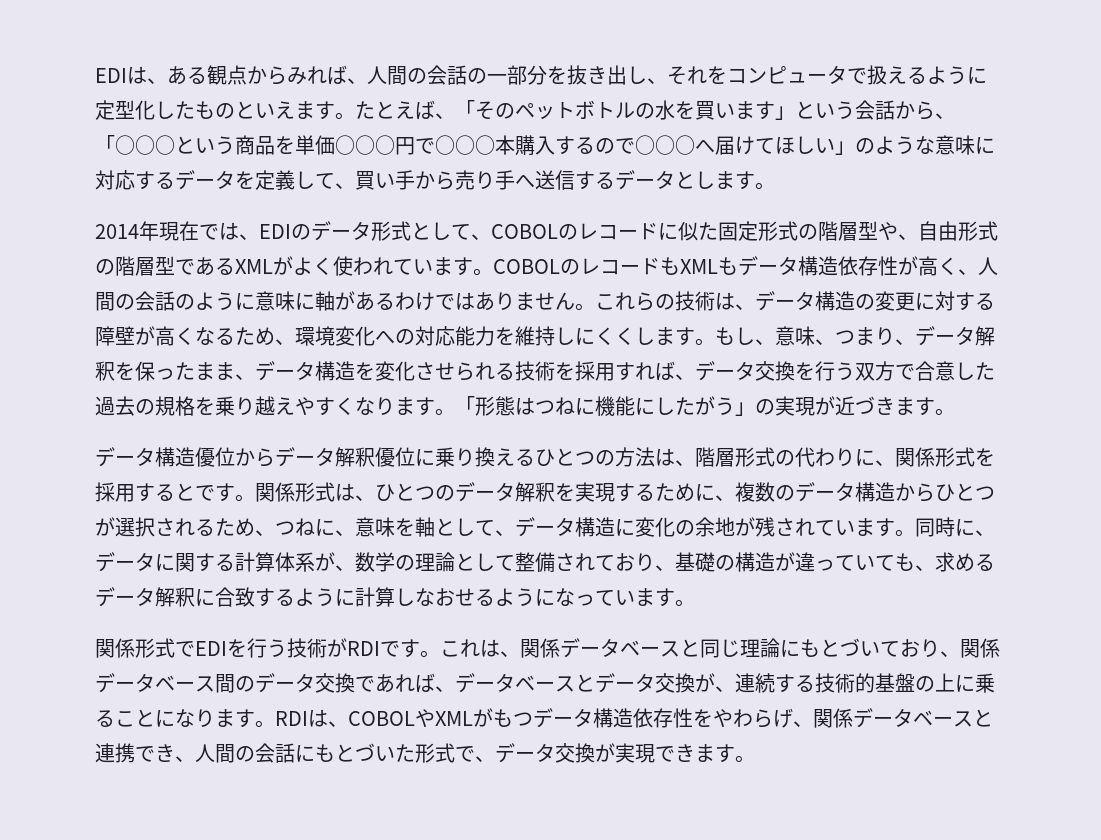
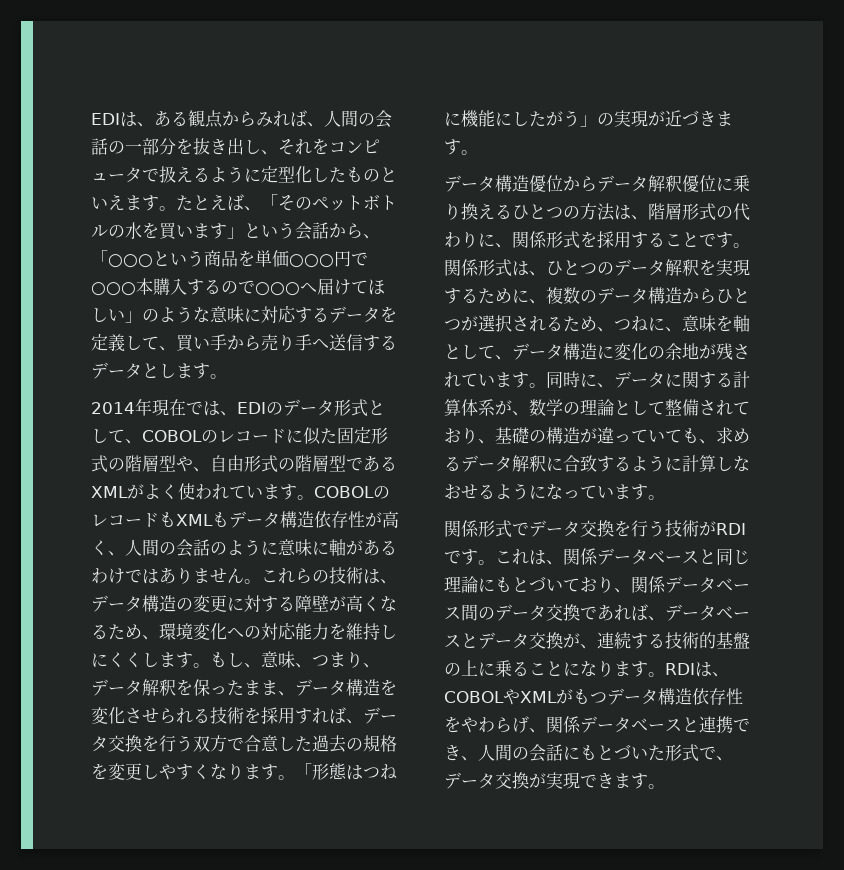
- もし、意味、つまり、データ解釈を保ったまま、データ構造を変化させられる技術を採用すれば、データ交換を行う双方で合意した過去の規格を乗り越えやすくなります。
+ もし、意味、つまり、データ解釈を保ったまま、データ構造を変化させられる技術を採用すれば、データ交換を行う双方で合意した過去の規格を変更しやすくなります。
- データ構造優位からデータ解釈優位に乗り換えるひとつの方法は、階層形式の代わりに、関係形式を採用するとです。
+ データ構造優位からデータ解釈優位に乗り換えるひとつの方法は、階層形式の代わりに、関係形式を採用することです。
- 関係形式でEDIを行う技術がRDIです。
+ 関係形式でデータ交換を行う技術がRDIです。

